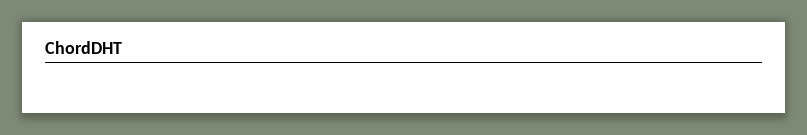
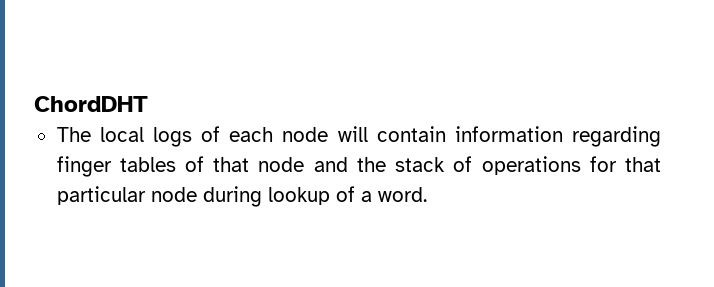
+ The local logs of each node will contain information regarding finger tables of that node and the stack of operations for that particular node during lookup of a word.

